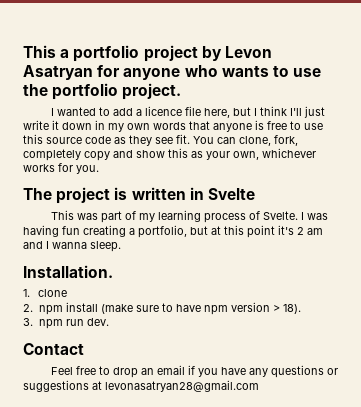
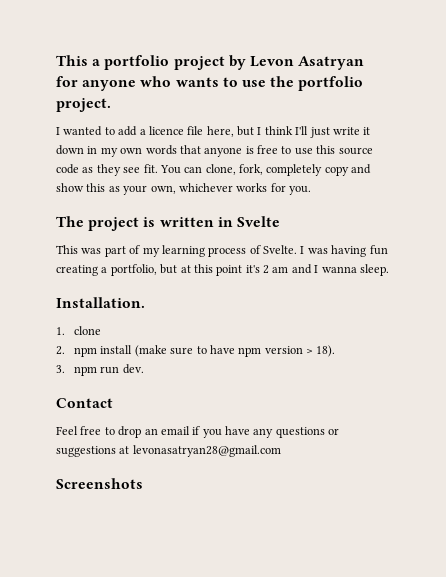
+ Screenshots

